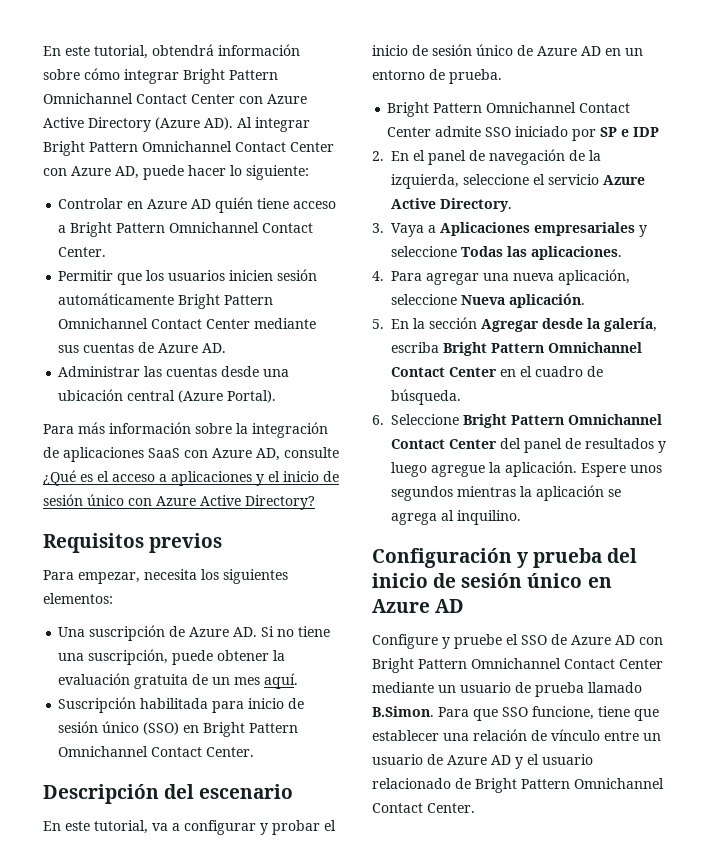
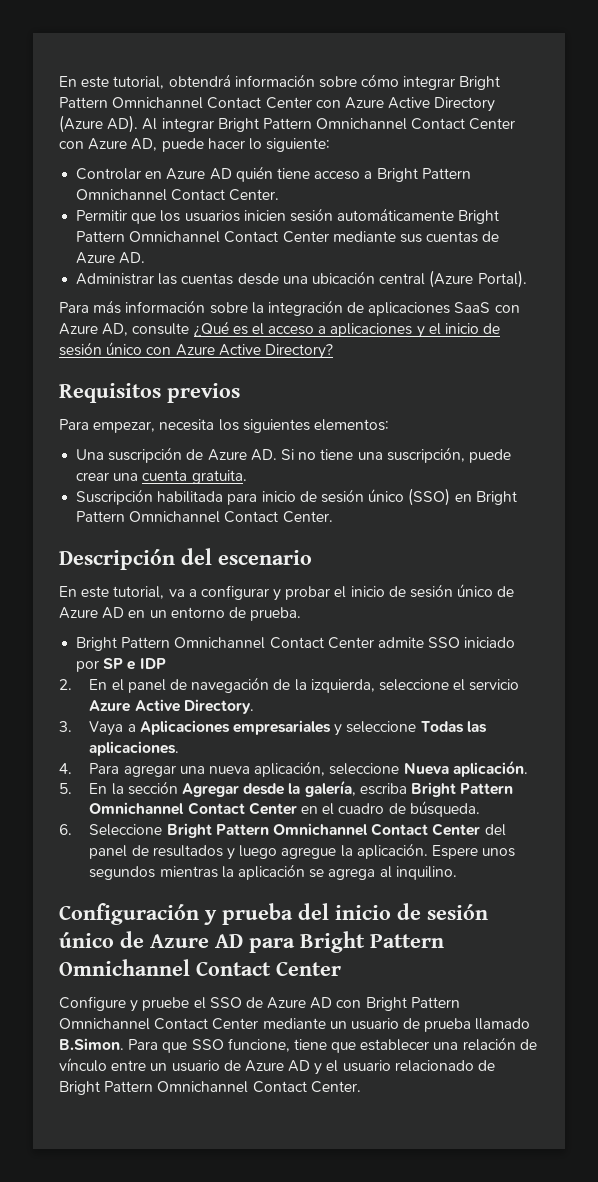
- Una suscripción de Azure AD. Si no tiene una suscripción, puede obtener la evaluación gratuita de un mes aquí.
+ Una suscripción de Azure AD. Si no tiene una suscripción, puede crear una cuenta gratuita.
- Configuración y prueba del inicio de sesión único en Azure AD
+ Configuración y prueba del inicio de sesión único de Azure AD para Bright Pattern Omnichannel Contact Center

